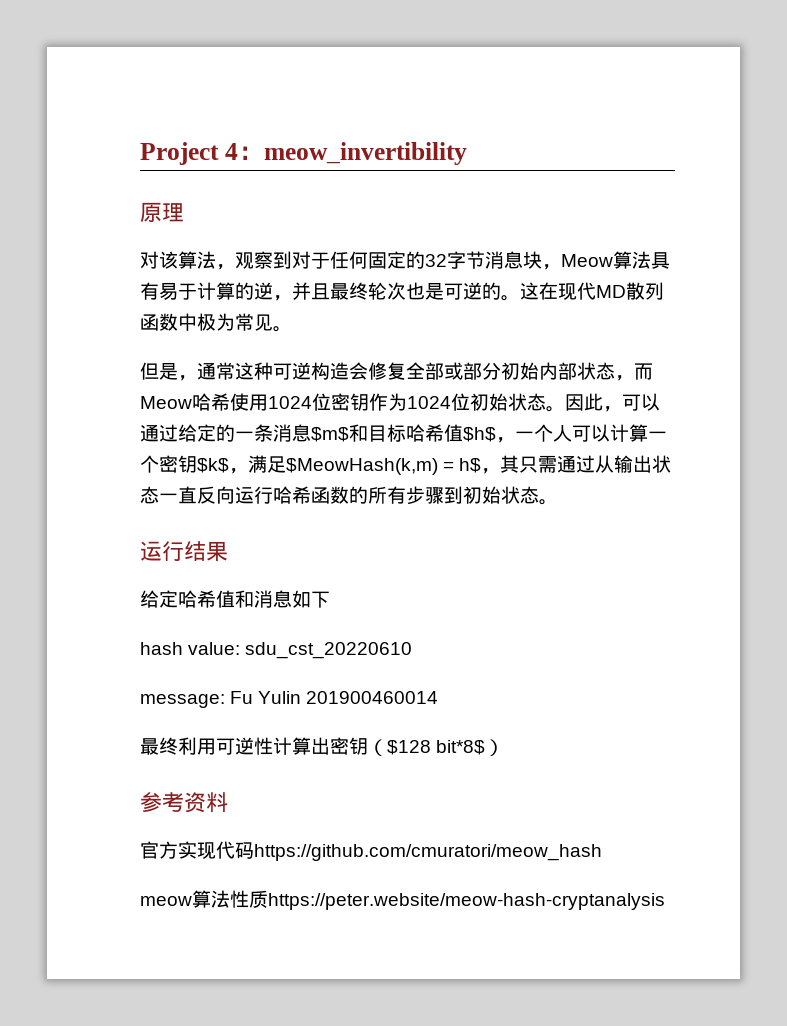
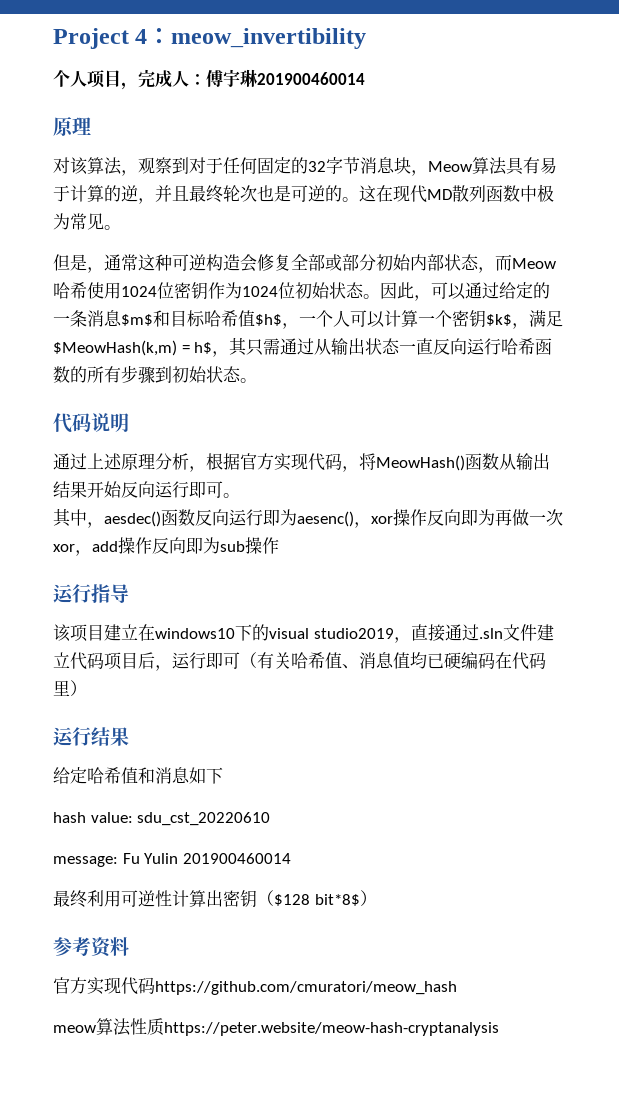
+ 个人项目，完成人：傅宇琳201900460014
+ 代码说明
+ 通过上述原理分析，根据官方实现代码，将MeowHash()函数从输出结果开始反向运行即可。
+ 其中，aesdec()函数反向运行即为aesenc()，xor操作反向即为再做一次xor，add操作反向即为sub操作
+ 运行指导
+ 该项目建立在windows10下的visual studio2019，直接通过.sln文件建立代码项目后，运行即可（有关哈希值、消息值均已硬编码在代码里）

